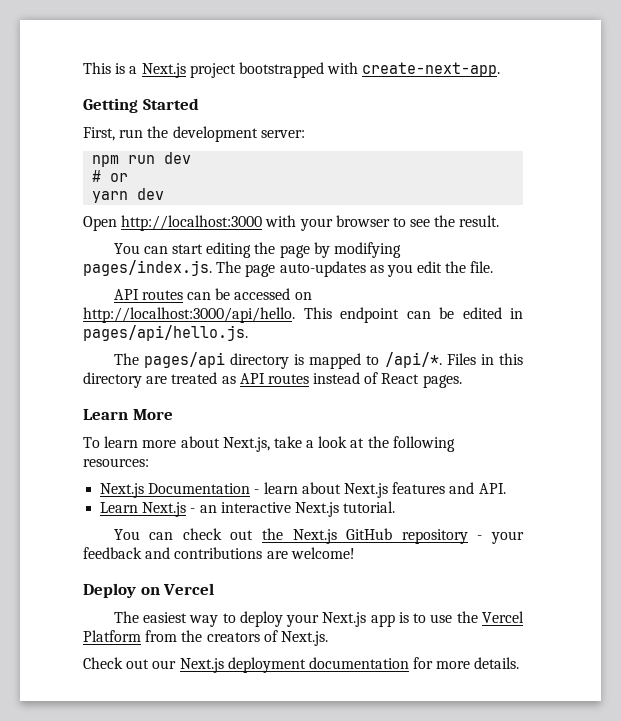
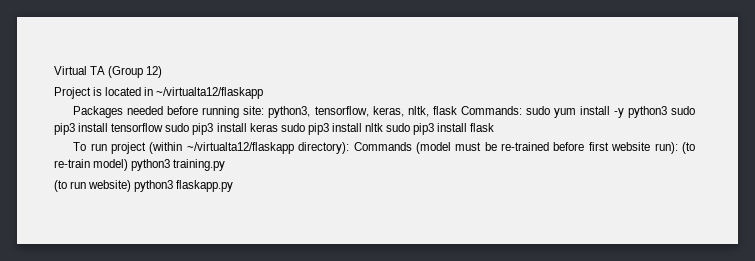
- This is a Next.js project bootstrapped with create-next-app.
- Getting Started
- First, run the development server:
- npm run dev
- # or
- yarn dev
- Open http://localhost:3000 with your browser to see the result.
- You can start editing the page by modifying pages/index.js. The page auto-updates as you edit the file.
- API routes can be accessed on http://localhost:3000/api/hello. This endpoint can be edited in pages/api/hello.js.
- The pages/api directory is mapped to /api/*. Files in this directory are treated as API routes instead of React pages.
- Learn More
- To learn more about Next.js, take a look at the following resources:
- Next.js Documentation - learn about Next.js features and API.
- Learn Next.js - an interactive Next.js tutorial.
- You can check out the Next.js GitHub repository - your feedback and contributions are welcome!
- Deploy on Vercel
- The easiest way to deploy your Next.js app is to use the Vercel Platform from the creators of Next.js.
- Check out our Next.js deployment documentation for more details.
+ Virtual TA (Group 12)
+ Project is located in ~/virtualta12/flaskapp
+ Packages needed before running site: python3, tensorflow, keras, nltk, flask Commands: sudo yum install -y python3 sudo pip3 install tensorflow sudo pip3 install keras sudo pip3 install nltk sudo pip3 install flask
+ To run project (within ~/virtualta12/flaskapp directory): Commands (model must be re-trained before first website run): (to re-train model) python3 training.py
+ (to run website) python3 flaskapp.py

